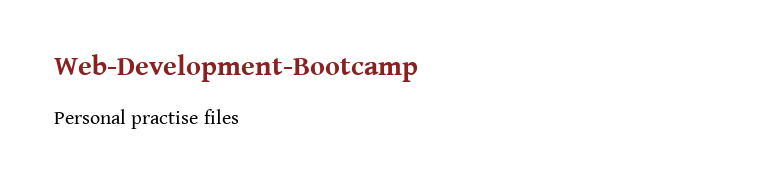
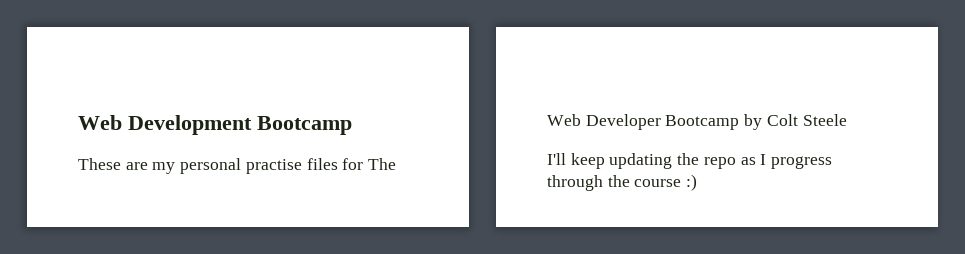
- Web-Development-Bootcamp
- Personal practise files
+ Web Development Bootcamp
+ These are my personal practise files for The Web Developer Bootcamp by Colt Steele
+ I'll keep updating the repo as I progress through the course :)

